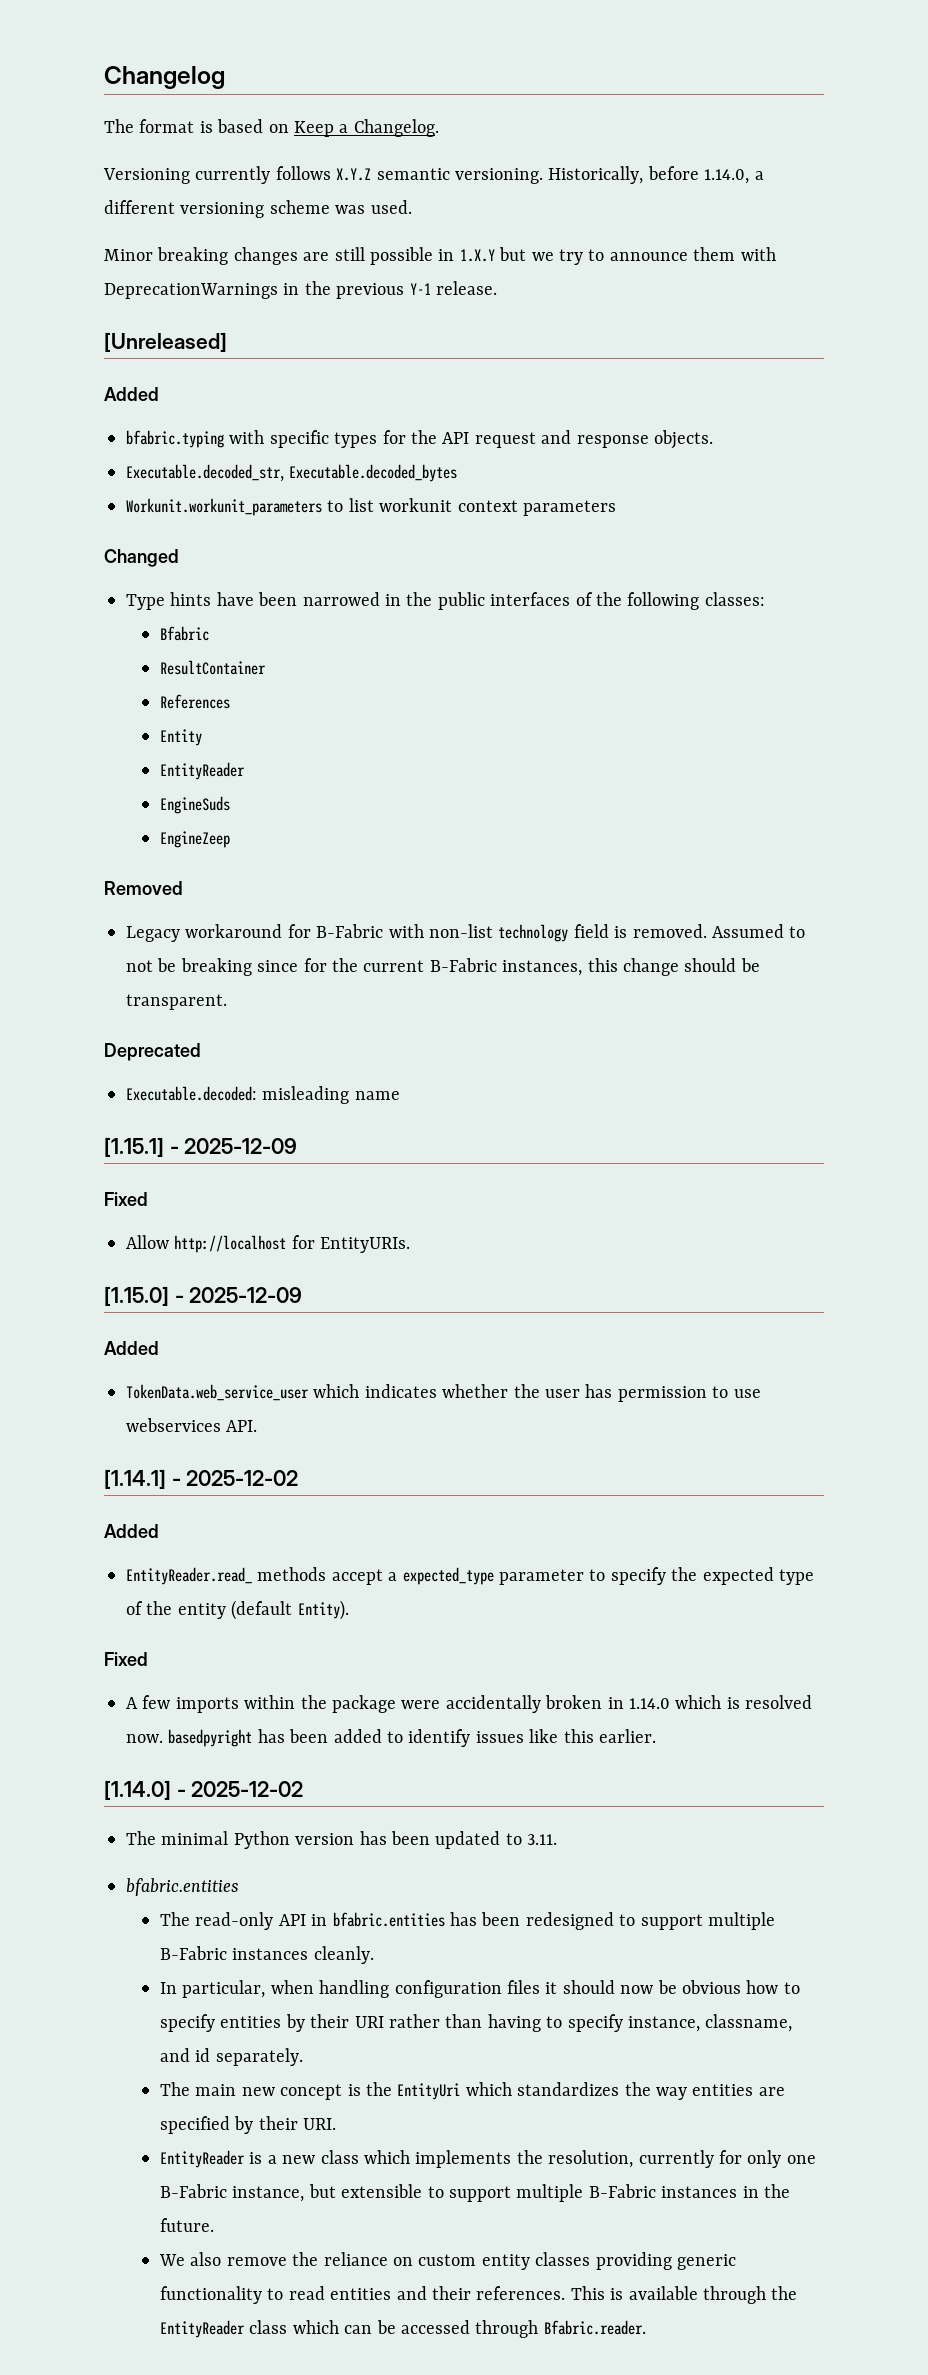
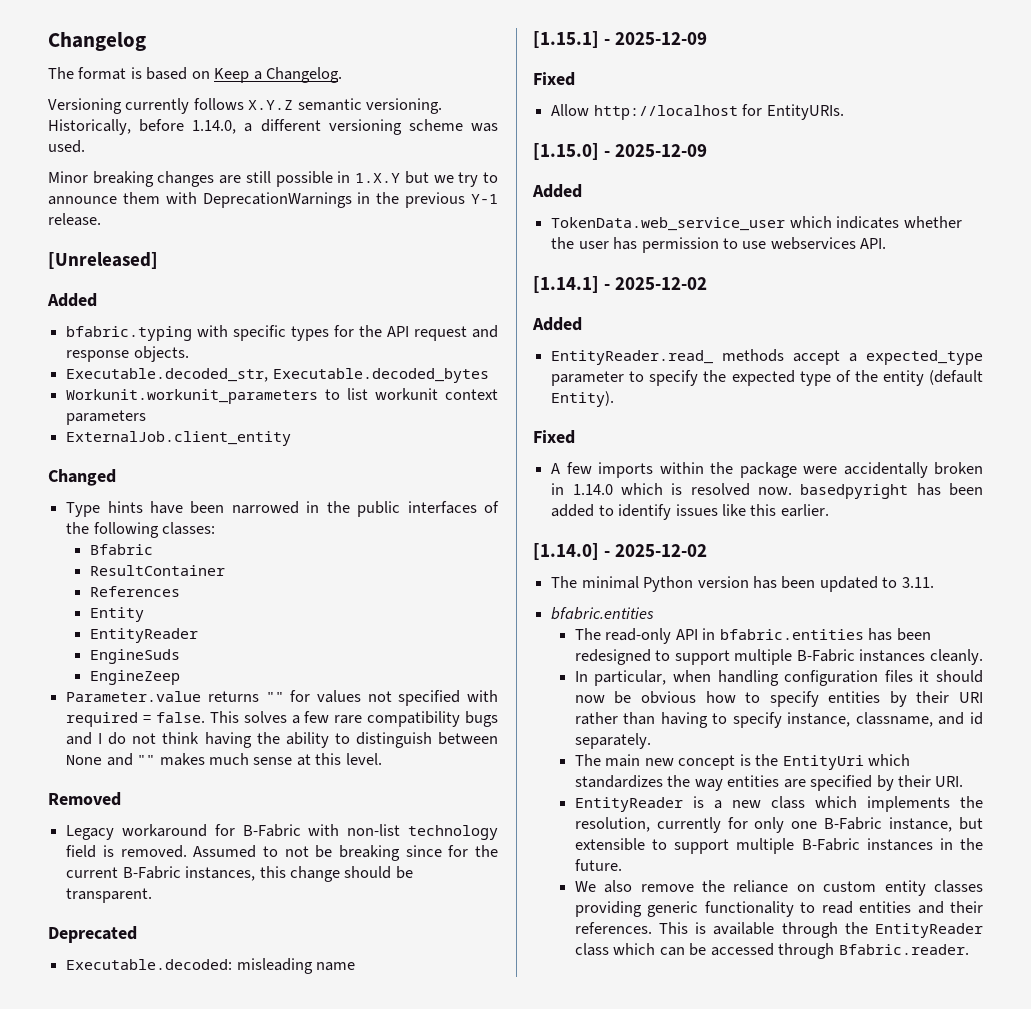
+ ExternalJob.client_entity
+ Parameter.value returns "" for values not specified with required = false. This solves a few rare compatibility bugs and I do not think having the ability to distinguish between None and "" makes much sense at this level.

